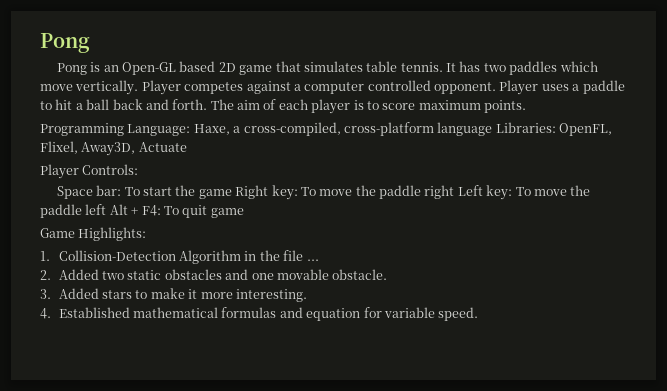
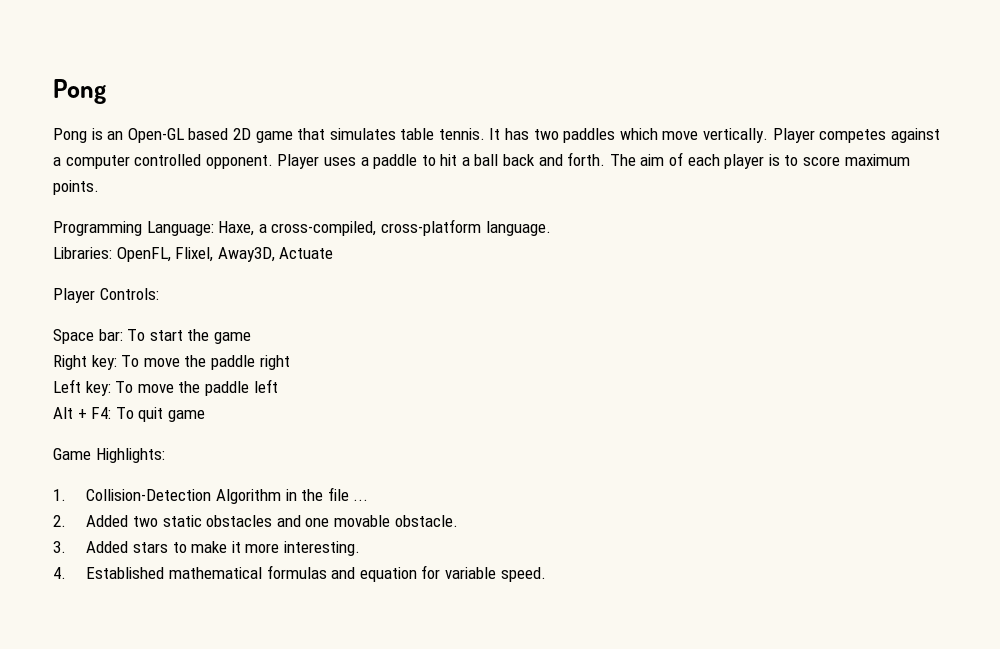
- Programming Language: Haxe, a cross-compiled, cross-platform language Libraries: OpenFL, Flixel, Away3D, Actuate
+ Programming Language: Haxe, a cross-compiled, cross-platform language.
+ Libraries: OpenFL, Flixel, Away3D, Actuate
- Space bar: To start the game Right key: To move the paddle right Left key: To move the paddle left Alt + F4: To quit game
+ Space bar: To start the game
+ Right key: To move the paddle right
+ Left key: To move the paddle left
+ Alt + F4: To quit game

